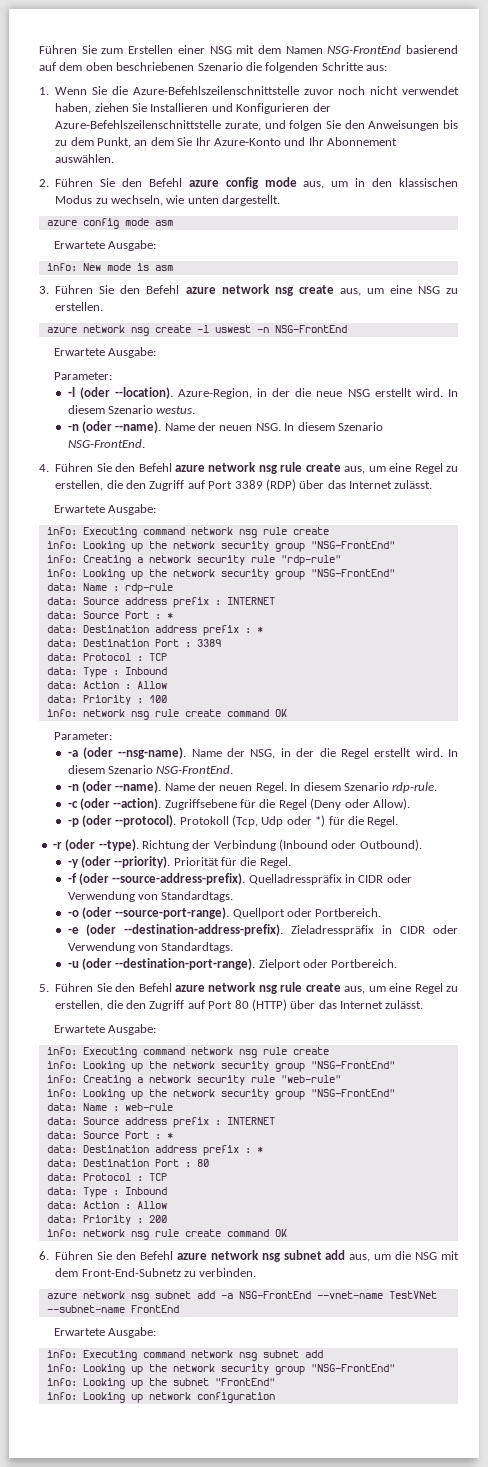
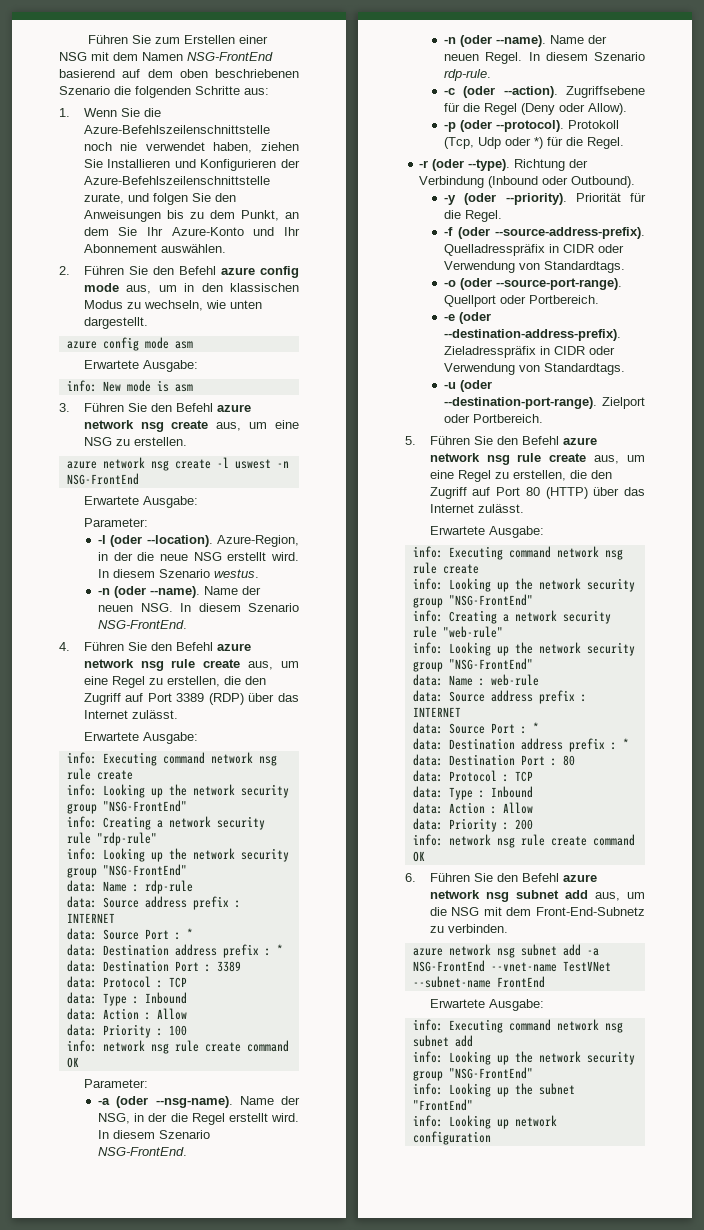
- 1. Wenn Sie die Azure-Befehlszeilenschnittstelle zuvor noch nicht verwendet haben, ziehen Sie Installieren und Konfigurieren der Azure-Befehlszeilenschnittstelle zurate, und folgen Sie den Anweisungen bis zu dem Punkt, an dem Sie Ihr Azure-Konto und Ihr Abonnement auswählen.
+ 1. Wenn Sie die Azure-Befehlszeilenschnittstelle noch nie verwendet haben, ziehen Sie Installieren und Konfigurieren der Azure-Befehlszeilenschnittstelle zurate, und folgen Sie den Anweisungen bis zu dem Punkt, an dem Sie Ihr Azure-Konto und Ihr Abonnement auswählen.

